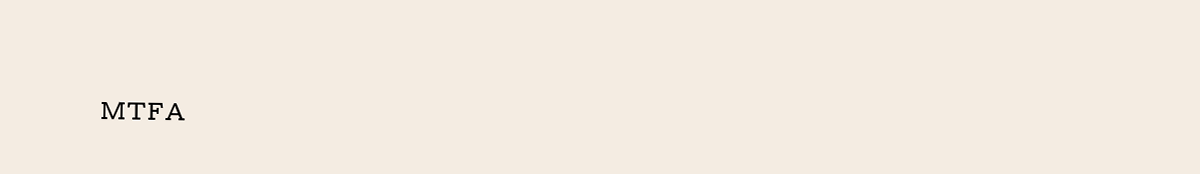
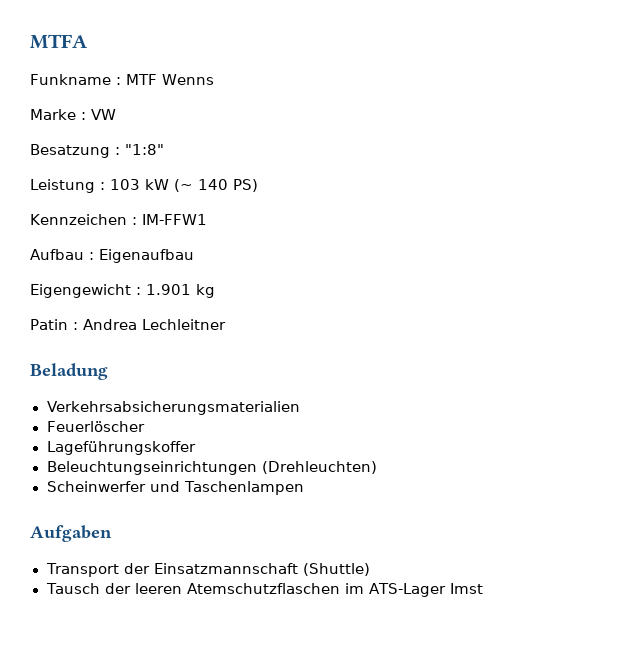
+ Funkname : MTF Wenns
+ Marke : VW
+ Besatzung : "1:8"
+ Leistung : 103 kW (~ 140 PS)
+ Kennzeichen : IM-FFW1
+ Aufbau : Eigenaufbau
+ Eigengewicht : 1.901 kg
+ Patin : Andrea Lechleitner
+ Beladung
+ Verkehrsabsicherungsmaterialien
+ Feuerlöscher
+ Lageführungskoffer
+ Beleuchtungseinrichtungen (Drehleuchten)
+ Scheinwerfer und Taschenlampen
+ Aufgaben
+ Transport der Einsatzmannschaft (Shuttle)
+ Tausch der leeren Atemschutzflaschen im ATS-Lager Imst

